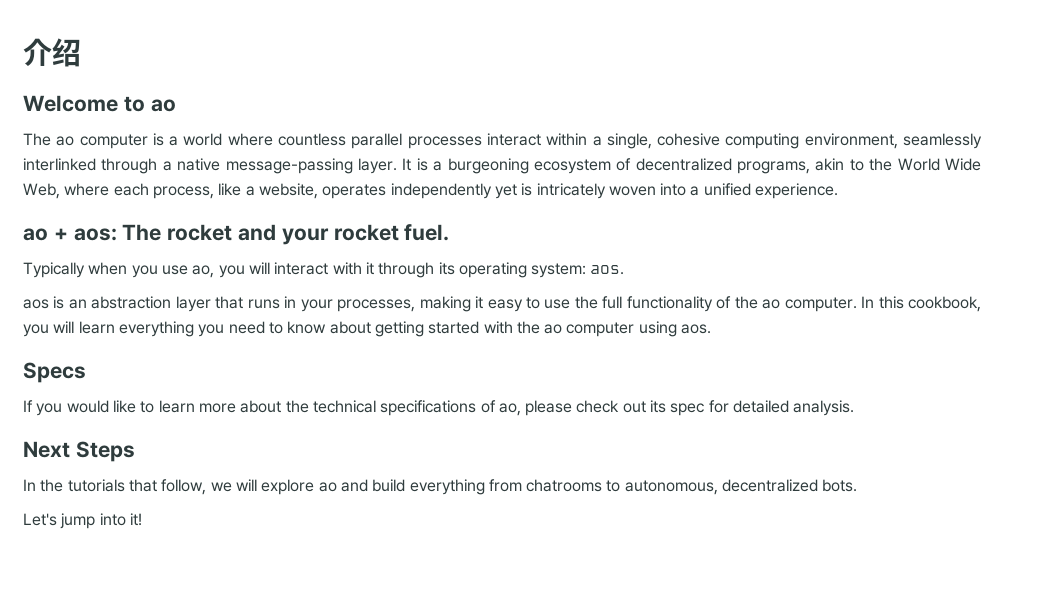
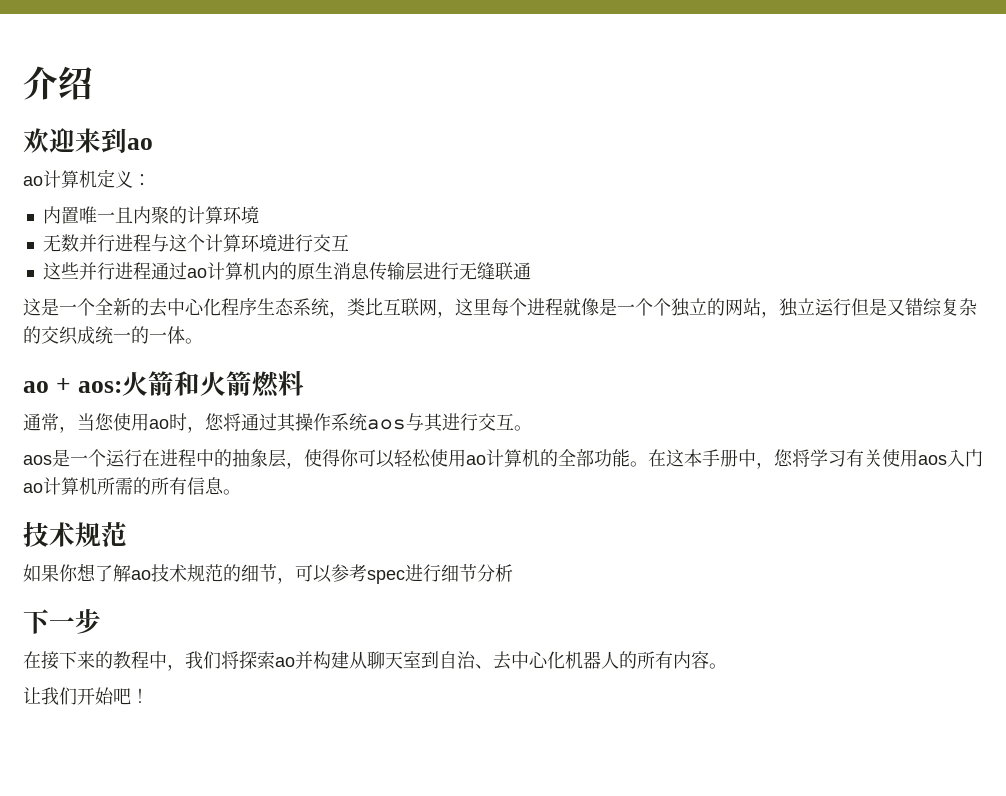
- Welcome to ao
+ 欢迎来到ao
- The ao computer is a world where countless parallel processes interact within a single, cohesive computing environment, seamlessly interlinked through a native message-passing layer. It is a burgeoning ecosystem of decentralized programs, akin to the World Wide Web, where each process, like a website, operates independently yet is intricately woven into a unified experience.
- ao + aos: The rocket and your rocket fuel.
- Typically when you use ao, you will interact with it through its operating system: aos.
- aos is an abstraction layer that runs in your processes, making it easy to use the full functionality of the ao computer. In this cookbook, you will learn everything you need to know about getting started with the ao computer using aos.
- Specs
- If you would like to learn more about the technical specifications of ao, please check out its spec for detailed analysis.
- Next Steps
- In the tutorials that follow, we will explore ao and build everything from chatrooms to autonomous, decentralized bots.
- Let's jump into it!
+ ao计算机定义：
+ 内置唯一且内聚的计算环境
+ 无数并行进程与这个计算环境进行交互
+ 这些并行进程通过ao计算机内的原生消息传输层进行无缝联通
+ 这是一个全新的去中心化程序生态系统，类比互联网，这里每个进程就像是一个个独立的网站，独立运行但是又错综复杂的交织成统一的一体。
+ ao + aos:火箭和火箭燃料
+ 通常，当您使用ao时，您将通过其操作系统aos与其进行交互。
+ aos是一个运行在进程中的抽象层，使得你可以轻松使用ao计算机的全部功能。在这本手册中，您将学习有关使用aos入门ao计算机所需的所有信息。
+ 技术规范
+ 如果你想了解ao技术规范的细节，可以参考spec进行细节分析
+ 下一步
+ 在接下来的教程中，我们将探索ao并构建从聊天室到自治、去中心化机器人的所有内容。
+ 让我们开始吧！

